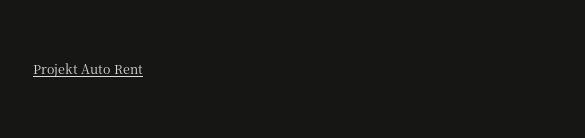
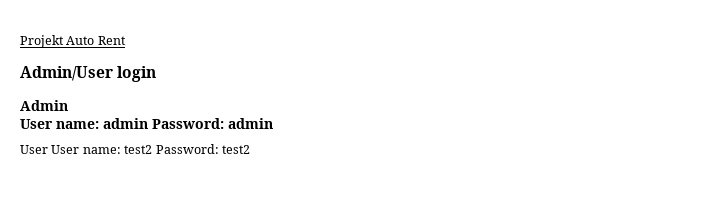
+ Admin/User login
+ Admin
+ User name: admin Password: admin
+ User User name: test2 Password: test2

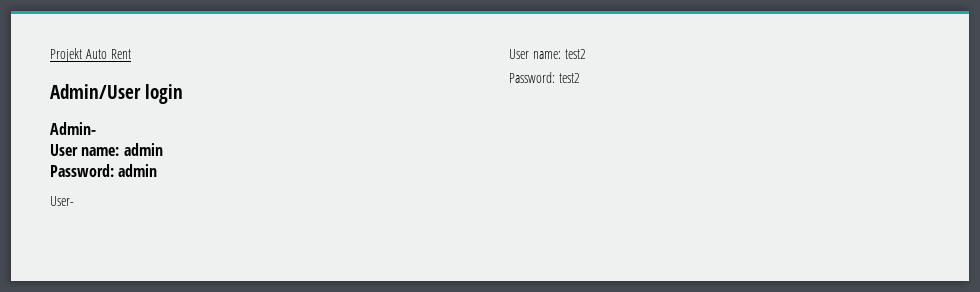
- Admin
+ Admin-
- User name: admin Password: admin
+ User name: admin
+ Password: admin
- User User name: test2 Password: test2
+ User-
+ User name: test2
+ Password: test2

